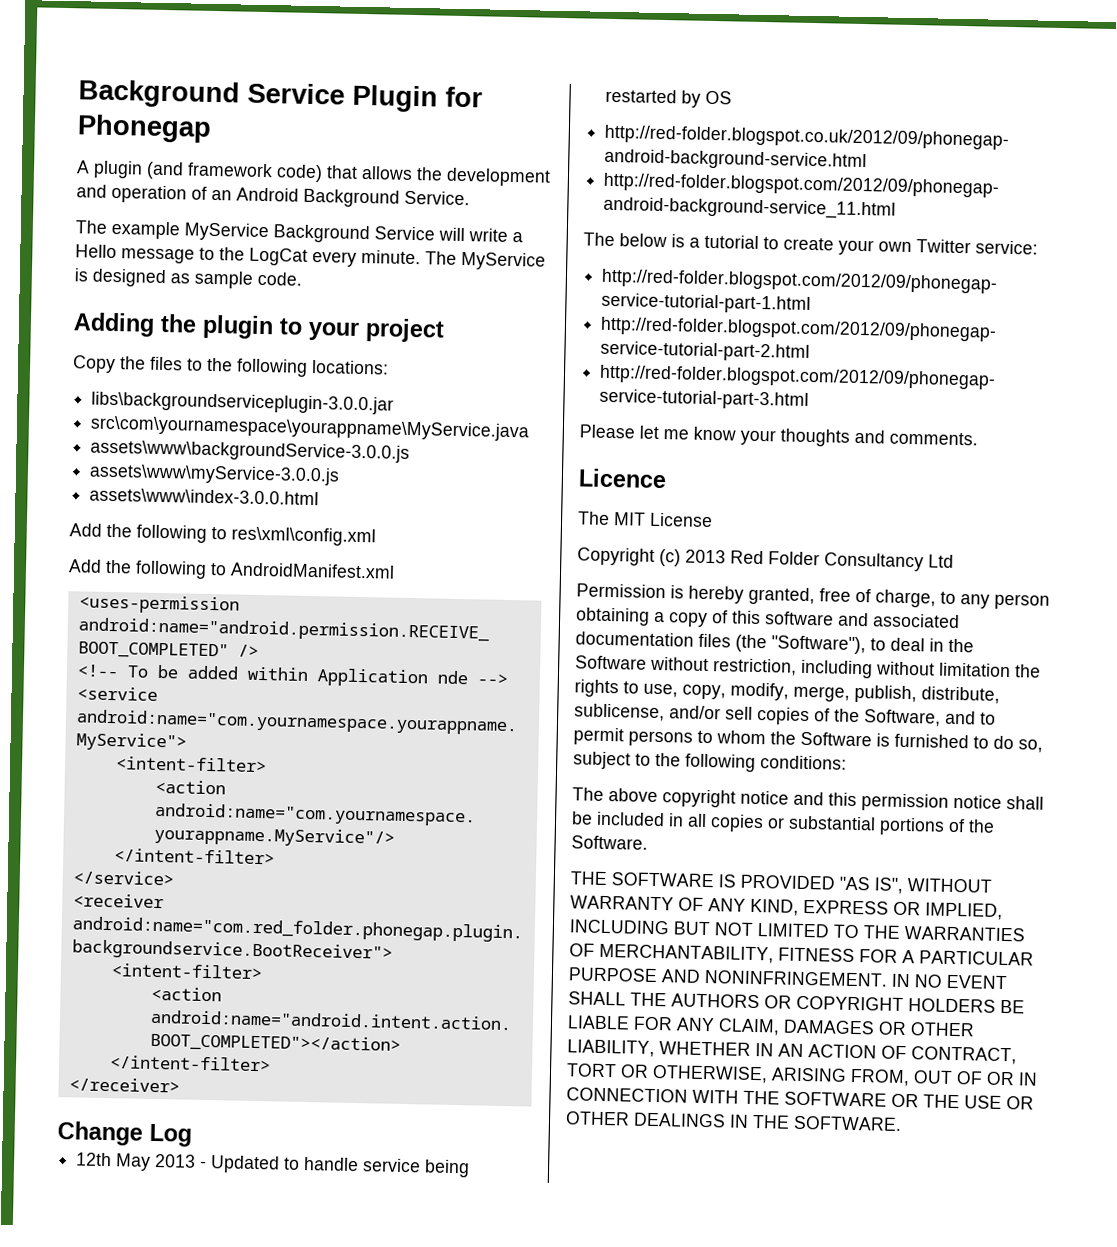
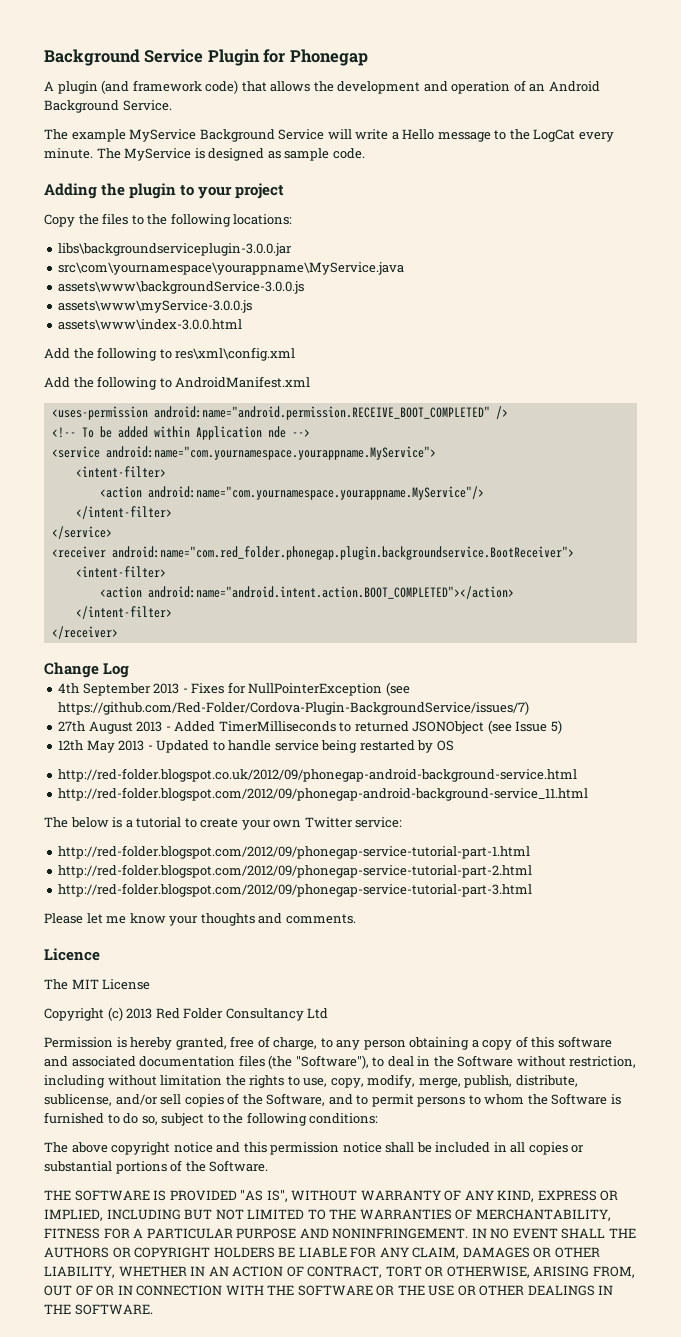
+ 4th September 2013 - Fixes for NullPointerException (see https://github.com/Red-Folder/Cordova-Plugin-BackgroundService/issues/7)
+ 27th August 2013 - Added TimerMilliseconds to returned JSONObject (see Issue 5)

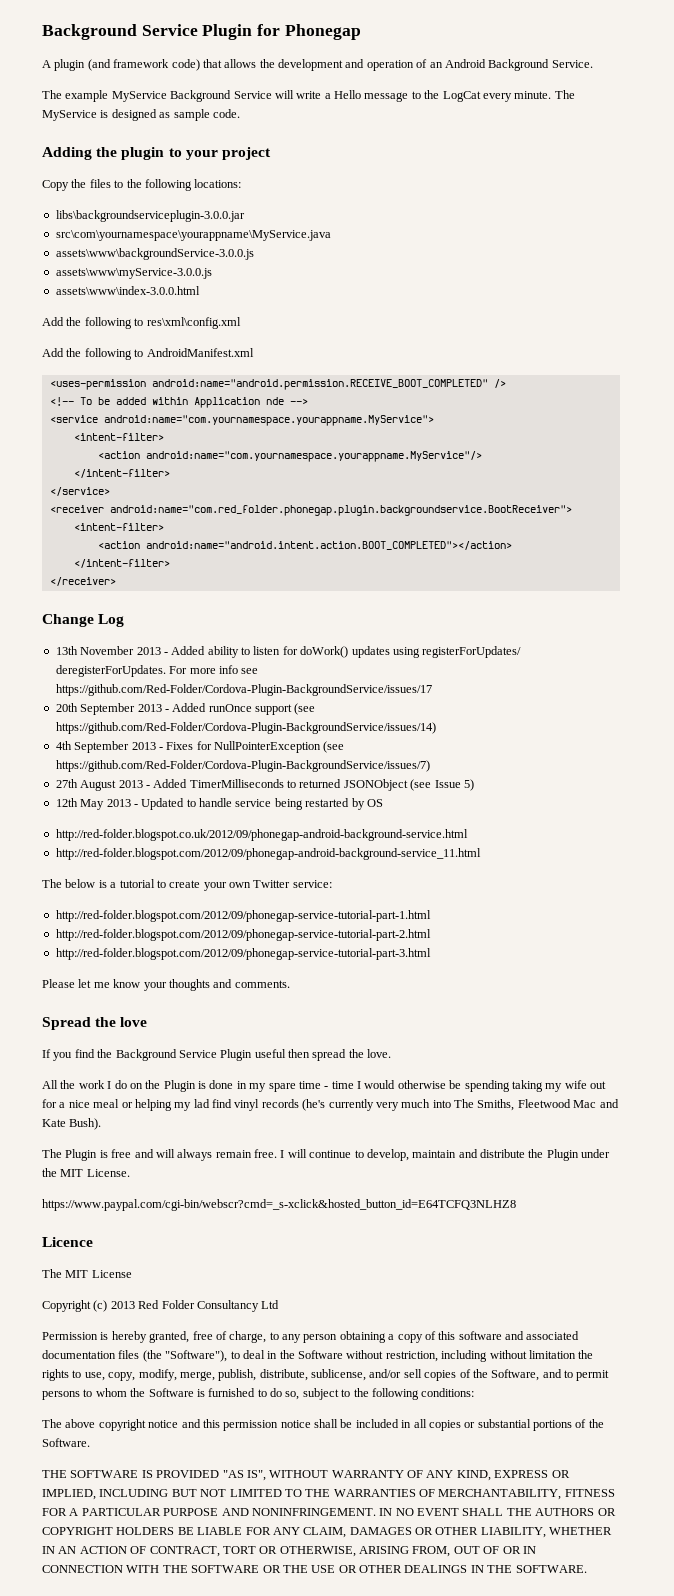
+ 13th November 2013 - Added ability to listen for doWork() updates using registerForUpdates/ deregisterForUpdates. For more info see https://github.com/Red-Folder/Cordova-Plugin-BackgroundService/issues/17
+ 20th September 2013 - Added runOnce support (see https://github.com/Red-Folder/Cordova-Plugin-BackgroundService/issues/14)
+ Spread the love
+ If you find the Background Service Plugin useful then spread the love.
+ All the work I do on the Plugin is done in my spare time - time I would otherwise be spending taking my wife out for a nice meal or helping my lad find vinyl records (he's currently very much into The Smiths, Fleetwood Mac and Kate Bush).
+ The Plugin is free and will always remain free. I will continue to develop, maintain and distribute the Plugin under the MIT License.
+ https://www.paypal.com/cgi-bin/webscr?cmd=_s-xclick&hosted_button_id=E64TCFQ3NLHZ8

